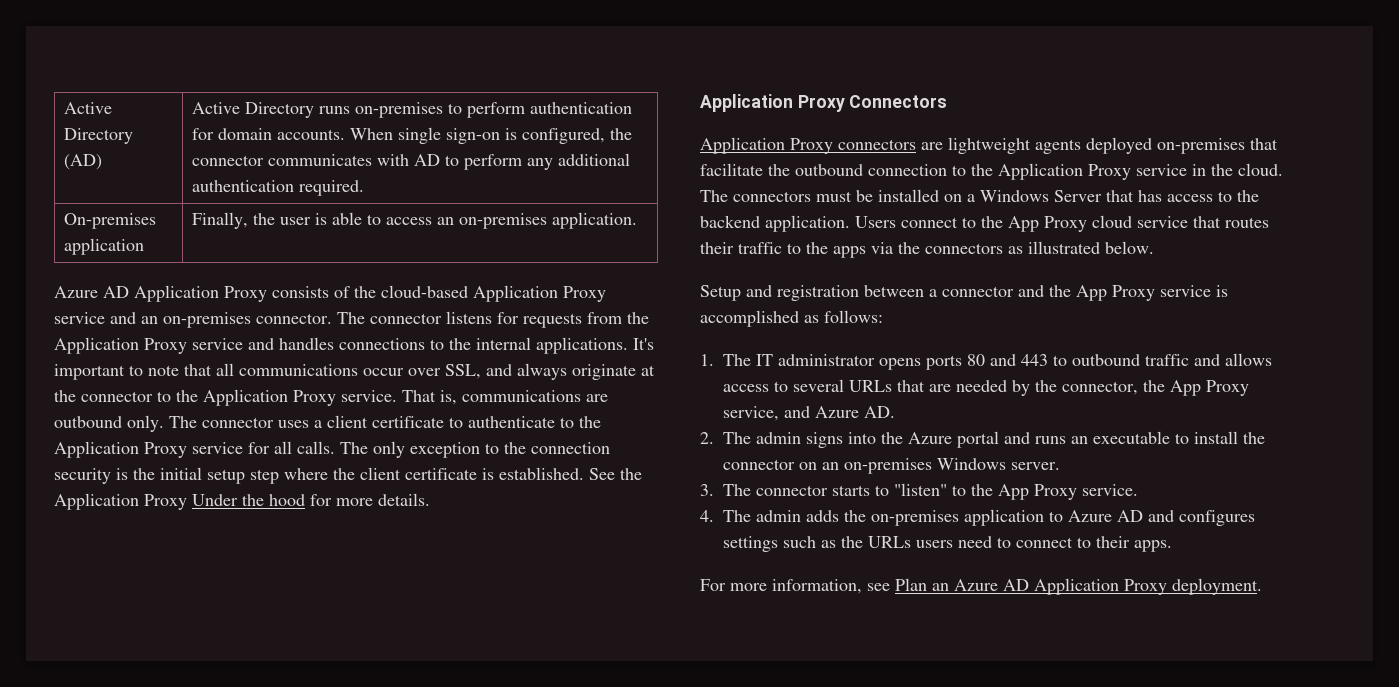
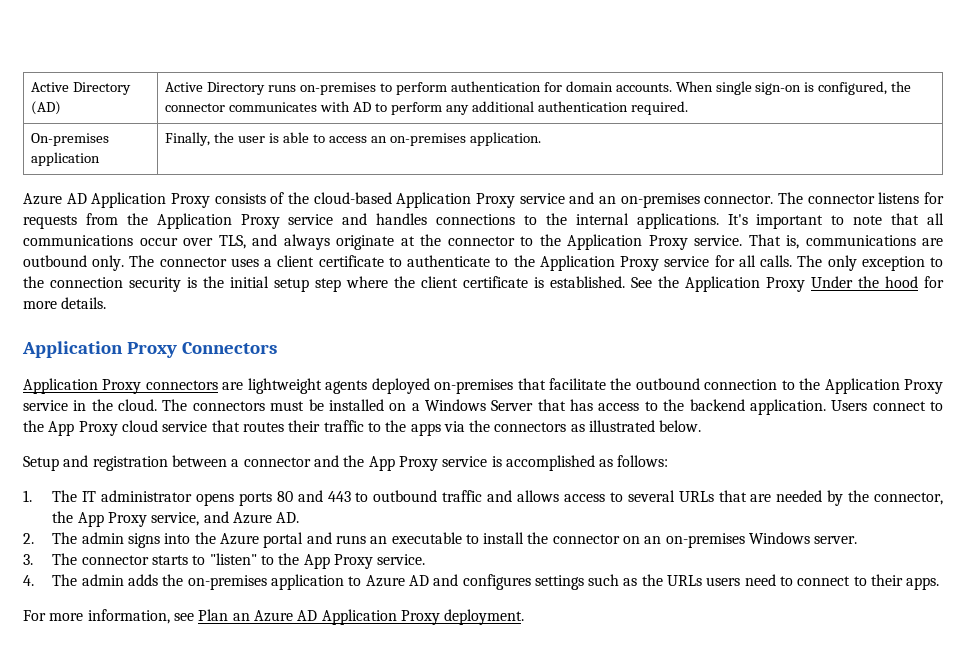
- It's important to note that all communications occur over SSL, and always originate at the connector to the Application Proxy service.
+ It's important to note that all communications occur over TLS, and always originate at the connector to the Application Proxy service.

